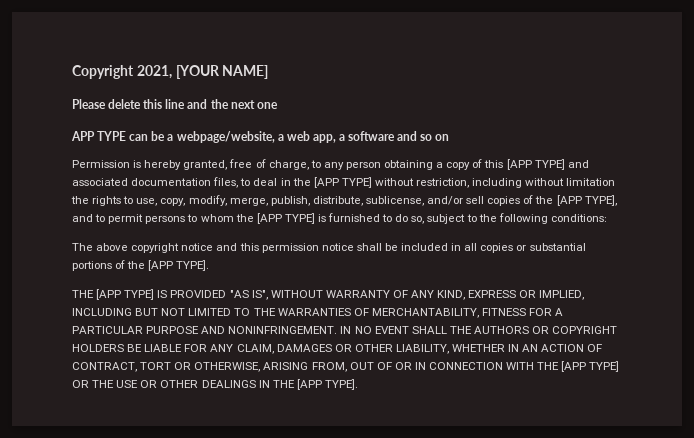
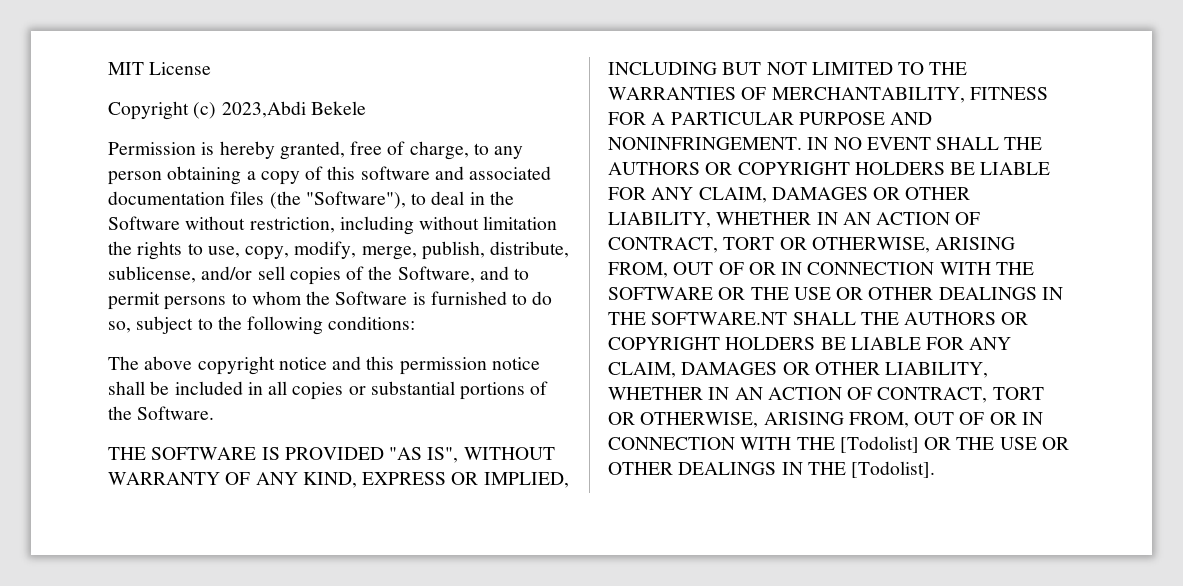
- Copyright 2021, [YOUR NAME]
- Please delete this line and the next one
- APP TYPE can be a webpage/website, a web app, a software and so on
+ MIT License
+ Copyright (c) 2023,Abdi Bekele
- Permission is hereby granted, free of charge, to any person obtaining a copy of this [APP TYPE] and associated documentation files, to deal in the [APP TYPE] without restriction, including without limitation the rights to use, copy, modify, merge, publish, distribute, sublicense, and/or sell copies of the [APP TYPE], and to permit persons to whom the [APP TYPE] is furnished to do so, subject to the following conditions:
+ Permission is hereby granted, free of charge, to any person obtaining a copy of this software and associated documentation files (the "Software"), to deal in the Software without restriction, including without limitation the rights to use, copy, modify, merge, publish, distribute, sublicense, and/or sell copies of the Software, and to permit persons to whom the Software is furnished to do so, subject to the following conditions:
- The above copyright notice and this permission notice shall be included in all copies or substantial portions of the [APP TYPE].
- THE [APP TYPE] IS PROVIDED "AS IS", WITHOUT WARRANTY OF ANY KIND, EXPRESS OR IMPLIED, INCLUDING BUT NOT LIMITED TO THE WARRANTIES OF MERCHANTABILITY, FITNESS FOR A PARTICULAR PURPOSE AND NONINFRINGEMENT.
+ The above copyright notice and this permission notice shall be included in all copies or substantial portions of the Software.
+ THE SOFTWARE IS PROVIDED "AS IS", WITHOUT WARRANTY OF ANY KIND, EXPRESS OR IMPLIED, INCLUDING BUT NOT LIMITED TO THE WARRANTIES OF MERCHANTABILITY, FITNESS FOR A PARTICULAR PURPOSE AND NONINFRINGEMENT.
- IN NO EVENT SHALL THE AUTHORS OR COPYRIGHT HOLDERS BE LIABLE FOR ANY CLAIM, DAMAGES OR OTHER LIABILITY, WHETHER IN AN ACTION OF CONTRACT, TORT OR OTHERWISE, ARISING FROM, OUT OF OR IN CONNECTION WITH THE [APP TYPE] OR THE USE OR OTHER DEALINGS IN THE [APP TYPE].
+ IN NO EVENT SHALL THE AUTHORS OR COPYRIGHT HOLDERS BE LIABLE FOR ANY CLAIM, DAMAGES OR OTHER LIABILITY, WHETHER IN AN ACTION OF CONTRACT, TORT OR OTHERWISE, ARISING FROM, OUT OF OR IN CONNECTION WITH THE SOFTWARE OR THE USE OR OTHER DEALINGS IN THE SOFTWARE.NT SHALL THE AUTHORS OR COPYRIGHT HOLDERS BE LIABLE FOR ANY CLAIM, DAMAGES OR OTHER LIABILITY, WHETHER IN AN ACTION OF CONTRACT, TORT OR OTHERWISE, ARISING FROM, OUT OF OR IN CONNECTION WITH THE [Todolist] OR THE USE OR OTHER DEALINGS IN THE [Todolist].

